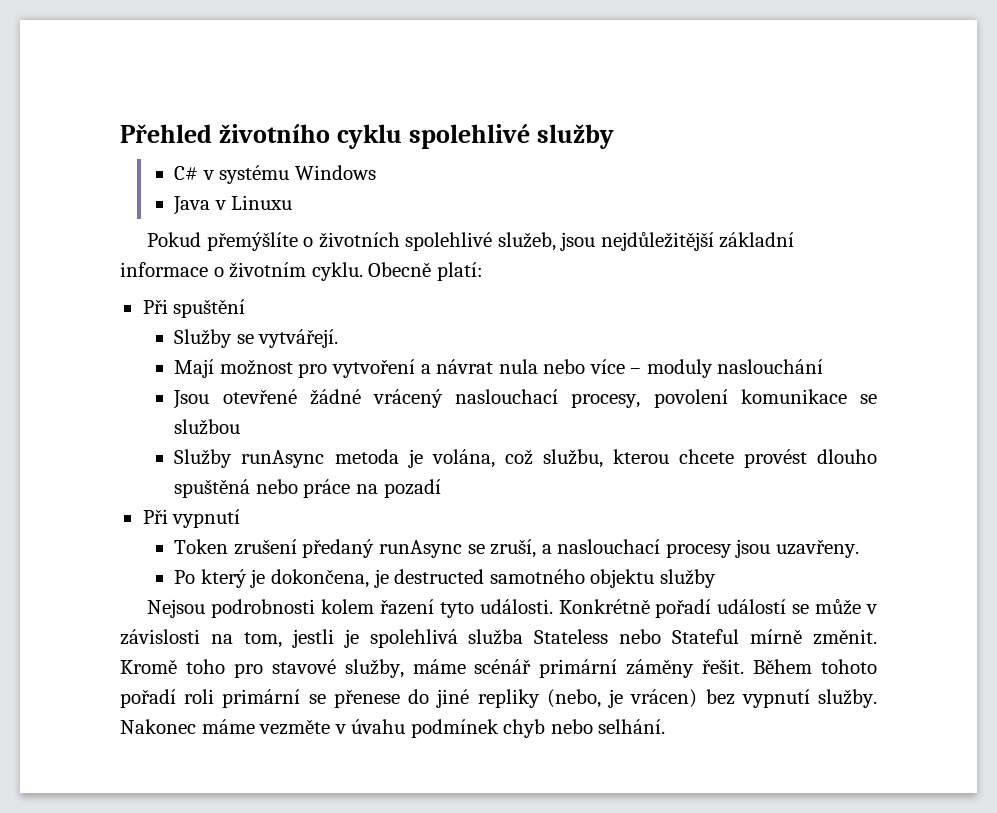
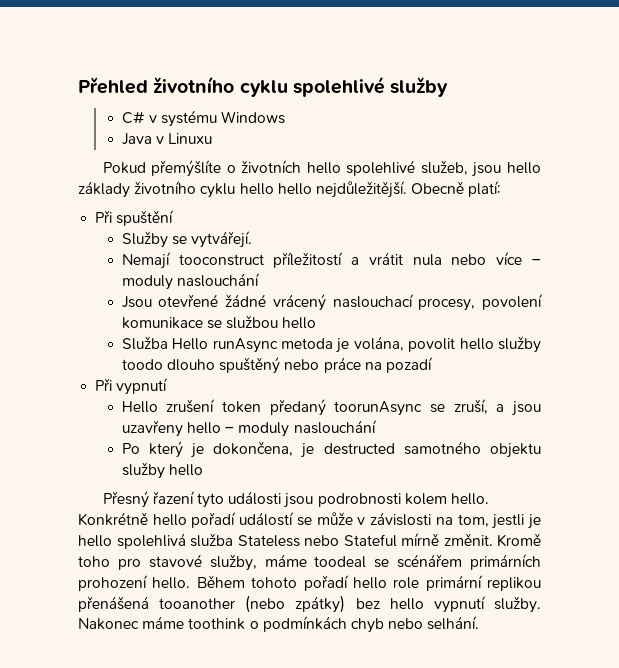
- Pokud přemýšlíte o životních spolehlivé služeb, jsou nejdůležitější základní informace o životním cyklu.
+ Pokud přemýšlíte o životních hello spolehlivé služeb, jsou hello základy životního cyklu hello hello nejdůležitější.
- Mají možnost pro vytvoření a návrat nula nebo více – moduly naslouchání
+ Nemají tooconstruct příležitostí a vrátit nula nebo více – moduly naslouchání
- Jsou otevřené žádné vrácený naslouchací procesy, povolení komunikace se službou
- Služby runAsync metoda je volána, což službu, kterou chcete provést dlouho spuštěná nebo práce na pozadí
+ Jsou otevřené žádné vrácený naslouchací procesy, povolení komunikace se službou hello
+ Služba Hello runAsync metoda je volána, povolit hello služby toodo dlouho spuštěný nebo práce na pozadí
- Token zrušení předaný runAsync se zruší, a naslouchací procesy jsou uzavřeny.
+ Hello zrušení token předaný toorunAsync se zruší, a jsou uzavřeny hello – moduly naslouchání
- Po který je dokončena, je destructed samotného objektu služby
- Nejsou podrobnosti kolem řazení tyto události. Konkrétně pořadí událostí se může v závislosti na tom, jestli je spolehlivá služba Stateless nebo Stateful mírně změnit.
+ Po který je dokončena, je destructed samotného objektu služby hello
+ Přesný řazení tyto události jsou podrobnosti kolem hello. Konkrétně hello pořadí událostí se může v závislosti na tom, jestli je hello spolehlivá služba Stateless nebo Stateful mírně změnit.
- Kromě toho pro stavové služby, máme scénář primární záměny řešit. Během tohoto pořadí roli primární se přenese do jiné repliky (nebo, je vrácen) bez vypnutí služby. Nakonec máme vezměte v úvahu podmínek chyb nebo selhání.
+ Kromě toho pro stavové služby, máme toodeal se scénářem primárních prohození hello. Během tohoto pořadí hello role primární replikou přenášená tooanother (nebo zpátky) bez hello vypnutí služby. Nakonec máme toothink o podmínkách chyb nebo selhání.

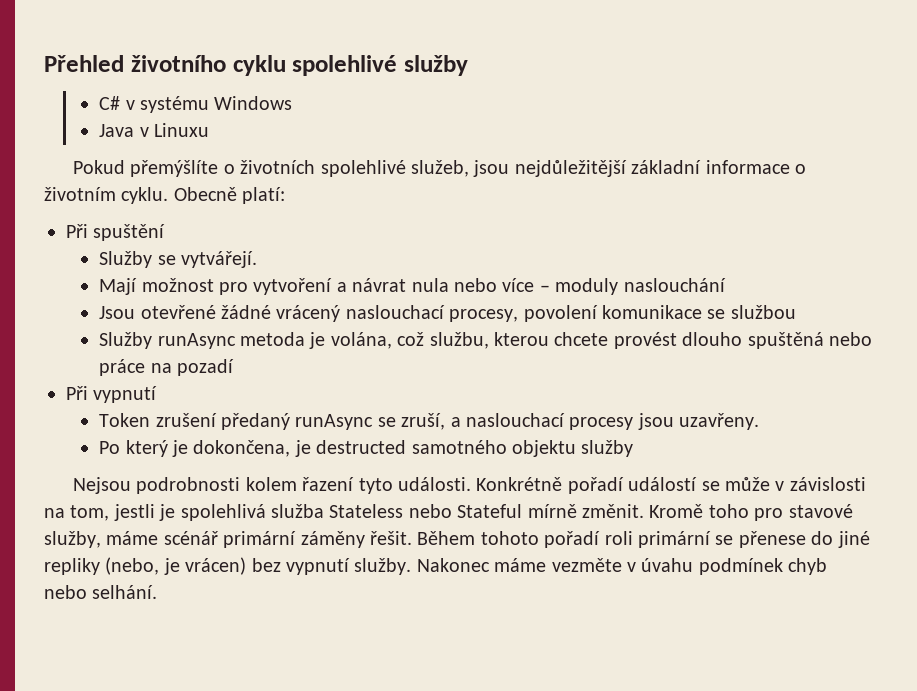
- Pokud přemýšlíte o životních hello spolehlivé služeb, jsou hello základy životního cyklu hello hello nejdůležitější.
+ Pokud přemýšlíte o životních spolehlivé služeb, jsou nejdůležitější základní informace o životním cyklu.
- Nemají tooconstruct příležitostí a vrátit nula nebo více – moduly naslouchání
+ Mají možnost pro vytvoření a návrat nula nebo více – moduly naslouchání
- Jsou otevřené žádné vrácený naslouchací procesy, povolení komunikace se službou hello
- Služba Hello runAsync metoda je volána, povolit hello služby toodo dlouho spuštěný nebo práce na pozadí
+ Jsou otevřené žádné vrácený naslouchací procesy, povolení komunikace se službou
+ Služby runAsync metoda je volána, což službu, kterou chcete provést dlouho spuštěná nebo práce na pozadí
- Hello zrušení token předaný toorunAsync se zruší, a jsou uzavřeny hello – moduly naslouchání
+ Token zrušení předaný runAsync se zruší, a naslouchací procesy jsou uzavřeny.
- Po který je dokončena, je destructed samotného objektu služby hello
- Přesný řazení tyto události jsou podrobnosti kolem hello. Konkrétně hello pořadí událostí se může v závislosti na tom, jestli je hello spolehlivá služba Stateless nebo Stateful mírně změnit.
+ Po který je dokončena, je destructed samotného objektu služby
+ Nejsou podrobnosti kolem řazení tyto události. Konkrétně pořadí událostí se může v závislosti na tom, jestli je spolehlivá služba Stateless nebo Stateful mírně změnit.
- Kromě toho pro stavové služby, máme toodeal se scénářem primárních prohození hello. Během tohoto pořadí hello role primární replikou přenášená tooanother (nebo zpátky) bez hello vypnutí služby. Nakonec máme toothink o podmínkách chyb nebo selhání.
+ Kromě toho pro stavové služby, máme scénář primární záměny řešit. Během tohoto pořadí roli primární se přenese do jiné repliky (nebo, je vrácen) bez vypnutí služby. Nakonec máme vezměte v úvahu podmínek chyb nebo selhání.

